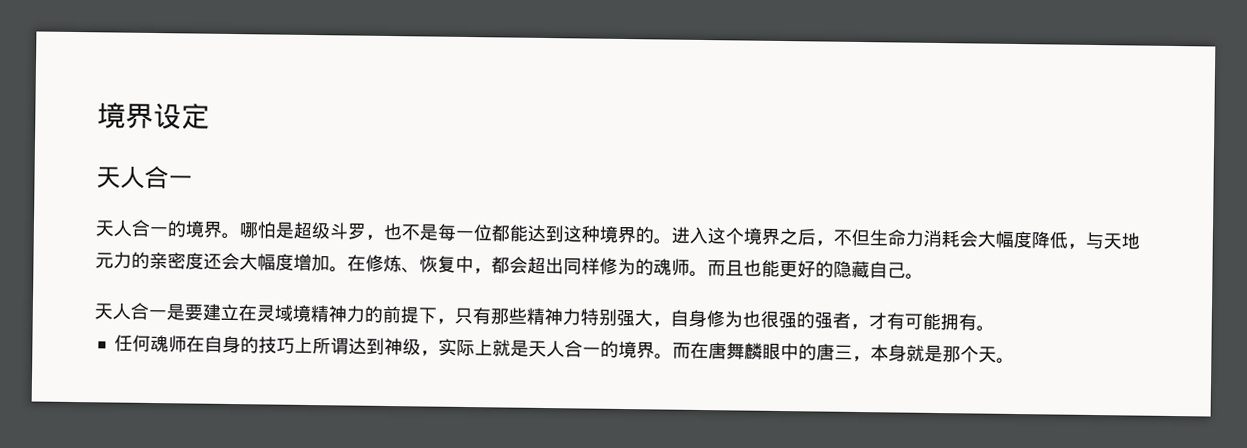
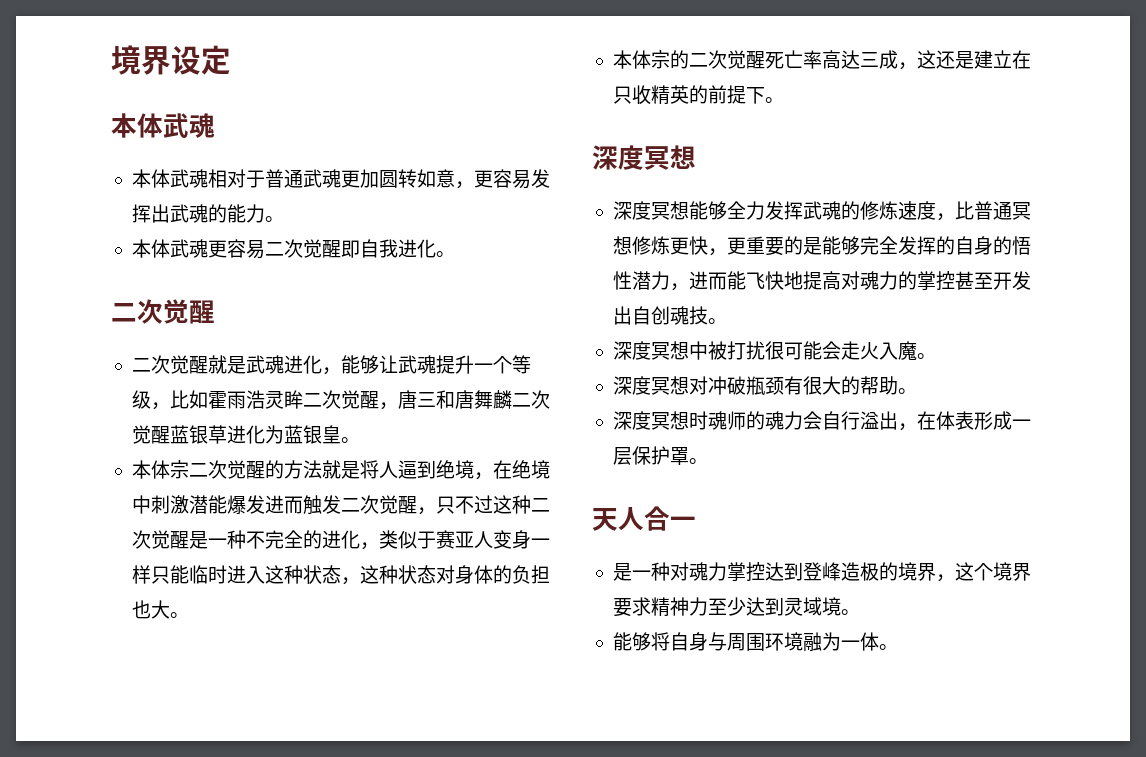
  境界设定
+ 本体武魂
+ 本体武魂相对于普通武魂更加圆转如意，更容易发挥出武魂的能力。
+ 本体武魂更容易二次觉醒即自我进化。
+ 二次觉醒
+ 二次觉醒就是武魂进化，能够让武魂提升一个等级，比如霍雨浩灵眸二次觉醒，唐三和唐舞麟二次觉醒蓝银草进化为蓝银皇。
+ 本体宗二次觉醒的方法就是将人逼到绝境，在绝境中刺激潜能爆发进而触发二次觉醒，只不过这种二次觉醒是一种不完全的进化，类似于赛亚人变身一样只能临时进入这种状态，这种状态对身体的负担也大。
+ 本体宗的二次觉醒死亡率高达三成，这还是建立在只收精英的前提下。
+ 深度冥想
+ 深度冥想能够全力发挥武魂的修炼速度，比普通冥想修炼更快，更重要的是能够完全发挥的自身的悟性潜力，进而能飞快地提高对魂力的掌控甚至开发出自创魂技。
+ 深度冥想中被打扰很可能会走火入魔。
+ 深度冥想对冲破瓶颈有很大的帮助。
+ 深度冥想时魂师的魂力会自行溢出，在体表形成一层保护罩。
  天人合一
- 天人合一的境界。哪怕是超级斗罗，也不是每一位都能达到这种境界的。进入这个境界之后，不但生命力消耗会大幅度降低，与天地元力的亲密度还会大幅度增加。在修炼、恢复中，都会超出同样修为的魂师。而且也能更好的隐藏自己。
- 天人合一是要建立在灵域境精神力的前提下，只有那些精神力特别强大，自身修为也很强的强者，才有可能拥有。
- 任何魂师在自身的技巧上所谓达到神级，实际上就是天人合一的境界。而在唐舞麟眼中的唐三，本身就是那个天。
+ 是一种对魂力掌控达到登峰造极的境界，这个境界要求精神力至少达到灵域境。
+ 能够将自身与周围环境融为一体。

